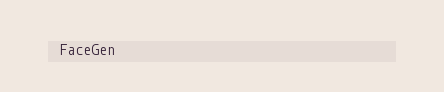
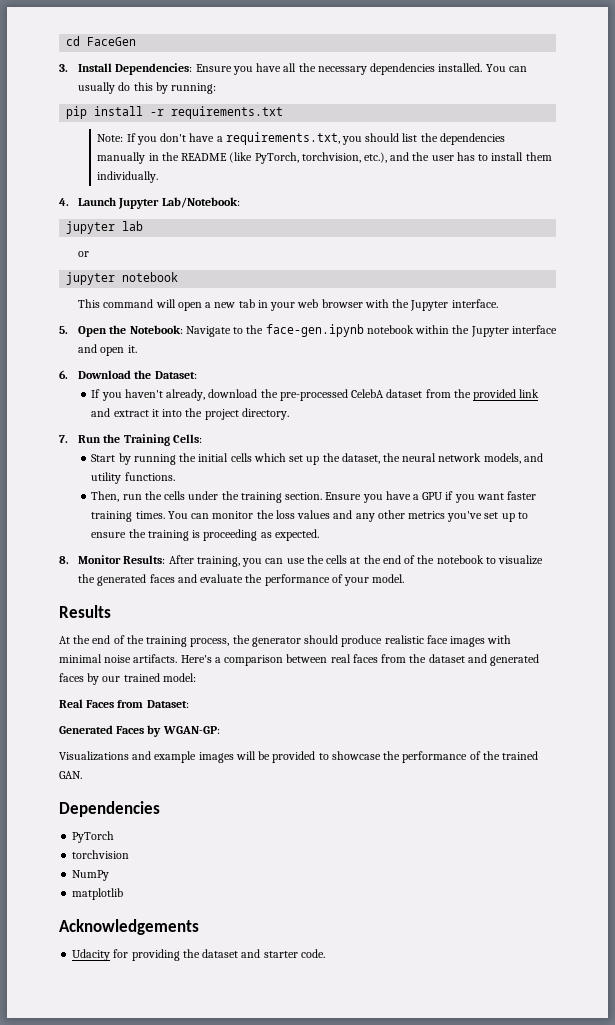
- FaceGen
+ cd FaceGen
+ 3. Install Dependencies: Ensure you have all the necessary dependencies installed. You can usually do this by running:
+ pip install -r requirements.txt
+ Note: If you don't have a requirements.txt, you should list the dependencies manually in the README (like PyTorch, torchvision, etc.), and the user has to install them individually.
+ 4. Launch Jupyter Lab/Notebook:
+ jupyter lab
+ or
+ jupyter notebook
+ This command will open a new tab in your web browser with the Jupyter interface.
+ 5. Open the Notebook: Navigate to the face-gen.ipynb notebook within the Jupyter interface and open it.
+ 6. Download the Dataset:
+ If you haven't already, download the pre-processed CelebA dataset from the provided link and extract it into the project directory.
+ 7. Run the Training Cells:
+ Start by running the initial cells which set up the dataset, the neural network models, and utility functions.
+ Then, run the cells under the training section. Ensure you have a GPU if you want faster training times. You can monitor the loss values and any other metrics you've set up to ensure the training is proceeding as expected.
+ 8. Monitor Results: After training, you can use the cells at the end of the notebook to visualize the generated faces and evaluate the performance of your model.
+ Results
+ At the end of the training process, the generator should produce realistic face images with minimal noise artifacts. Here's a comparison between real faces from the dataset and generated faces by our trained model:
+ Real Faces from Dataset:
+ Generated Faces by WGAN-GP:
+ Visualizations and example images will be provided to showcase the performance of the trained GAN.
+ Dependencies
+ PyTorch
+ torchvision
+ NumPy
+ matplotlib
+ Acknowledgements
+ Udacity for providing the dataset and starter code.

